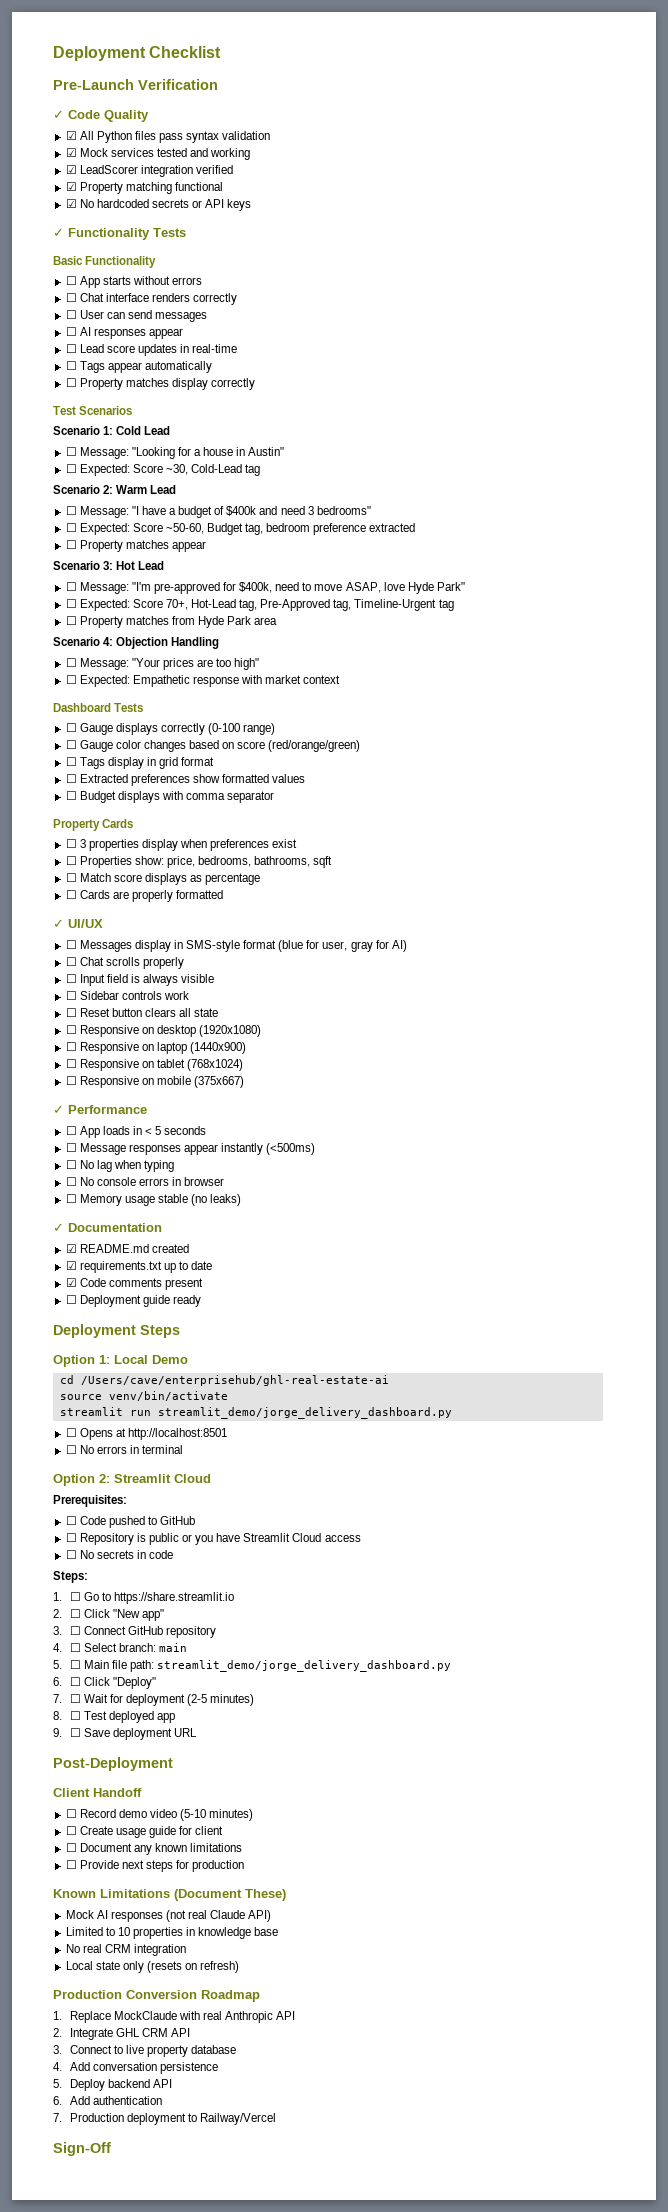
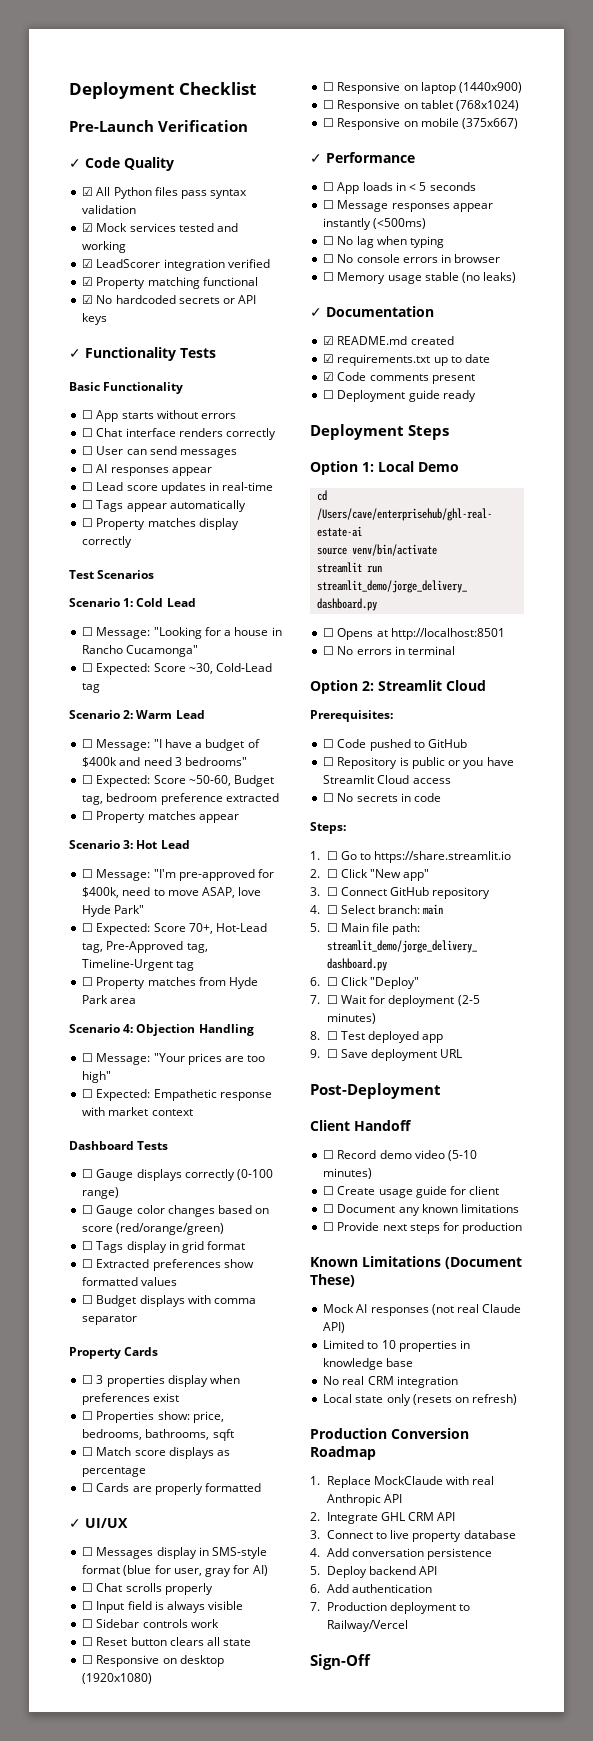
- ☐ Message: "Looking for a house in Austin"
+ ☐ Message: "Looking for a house in Rancho Cucamonga"

